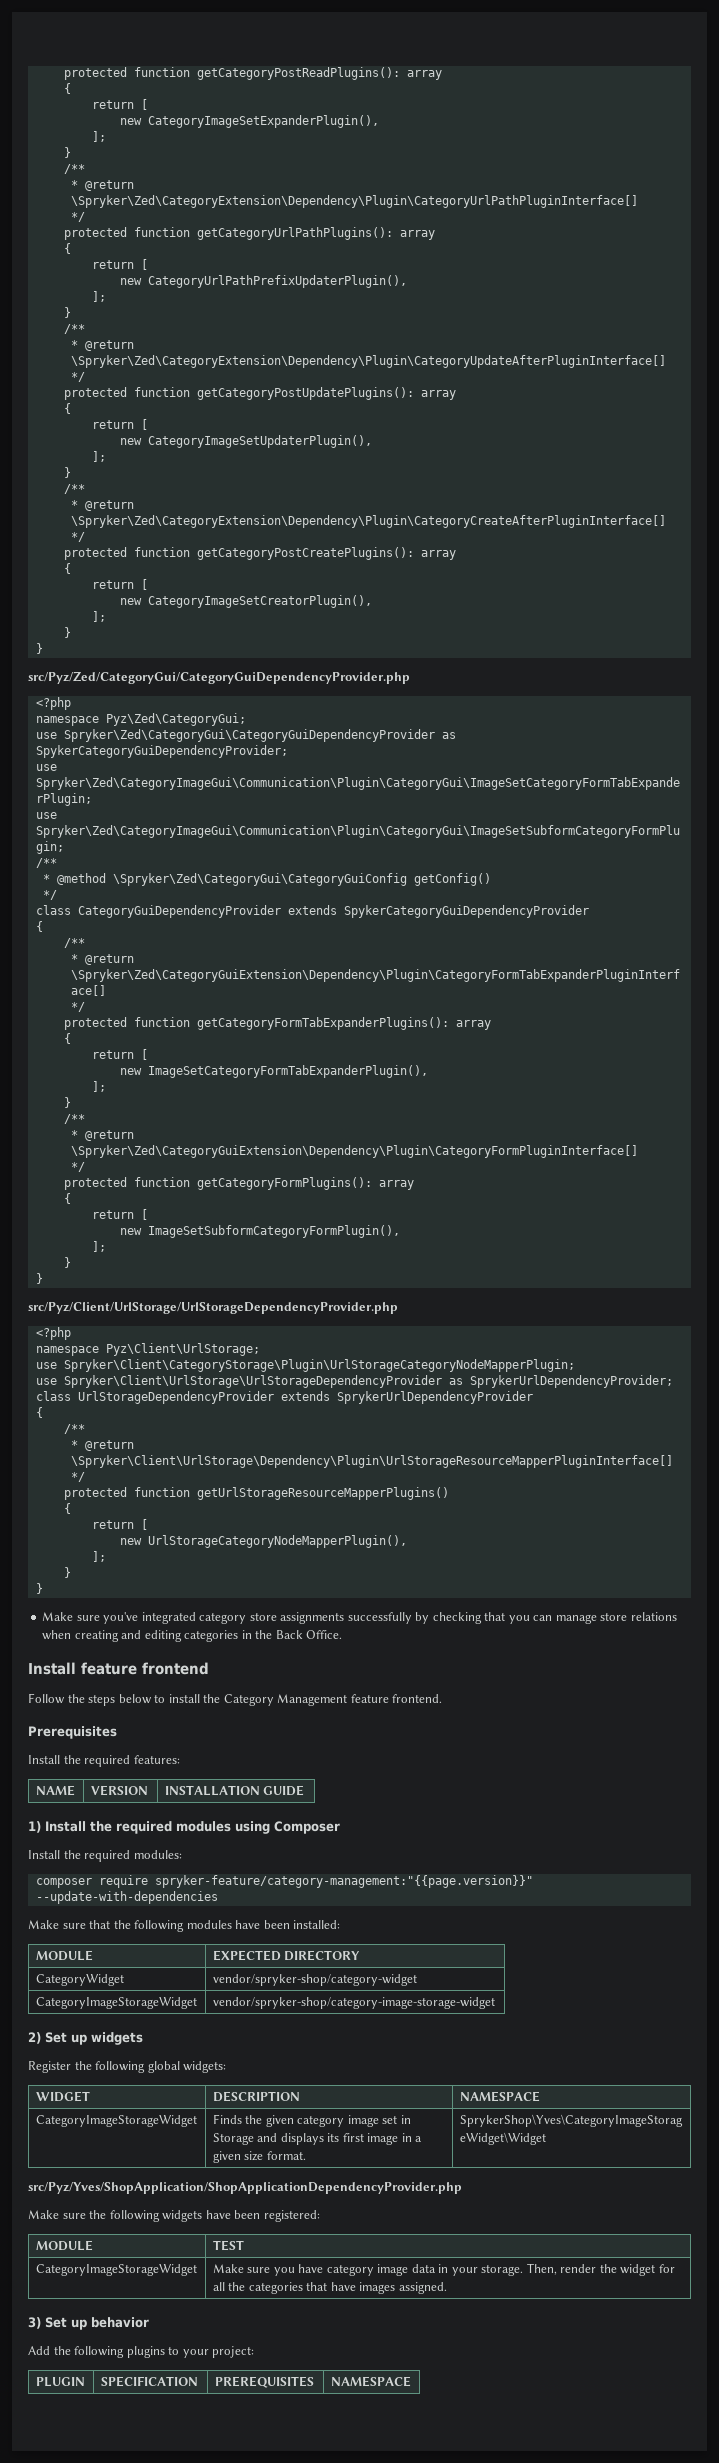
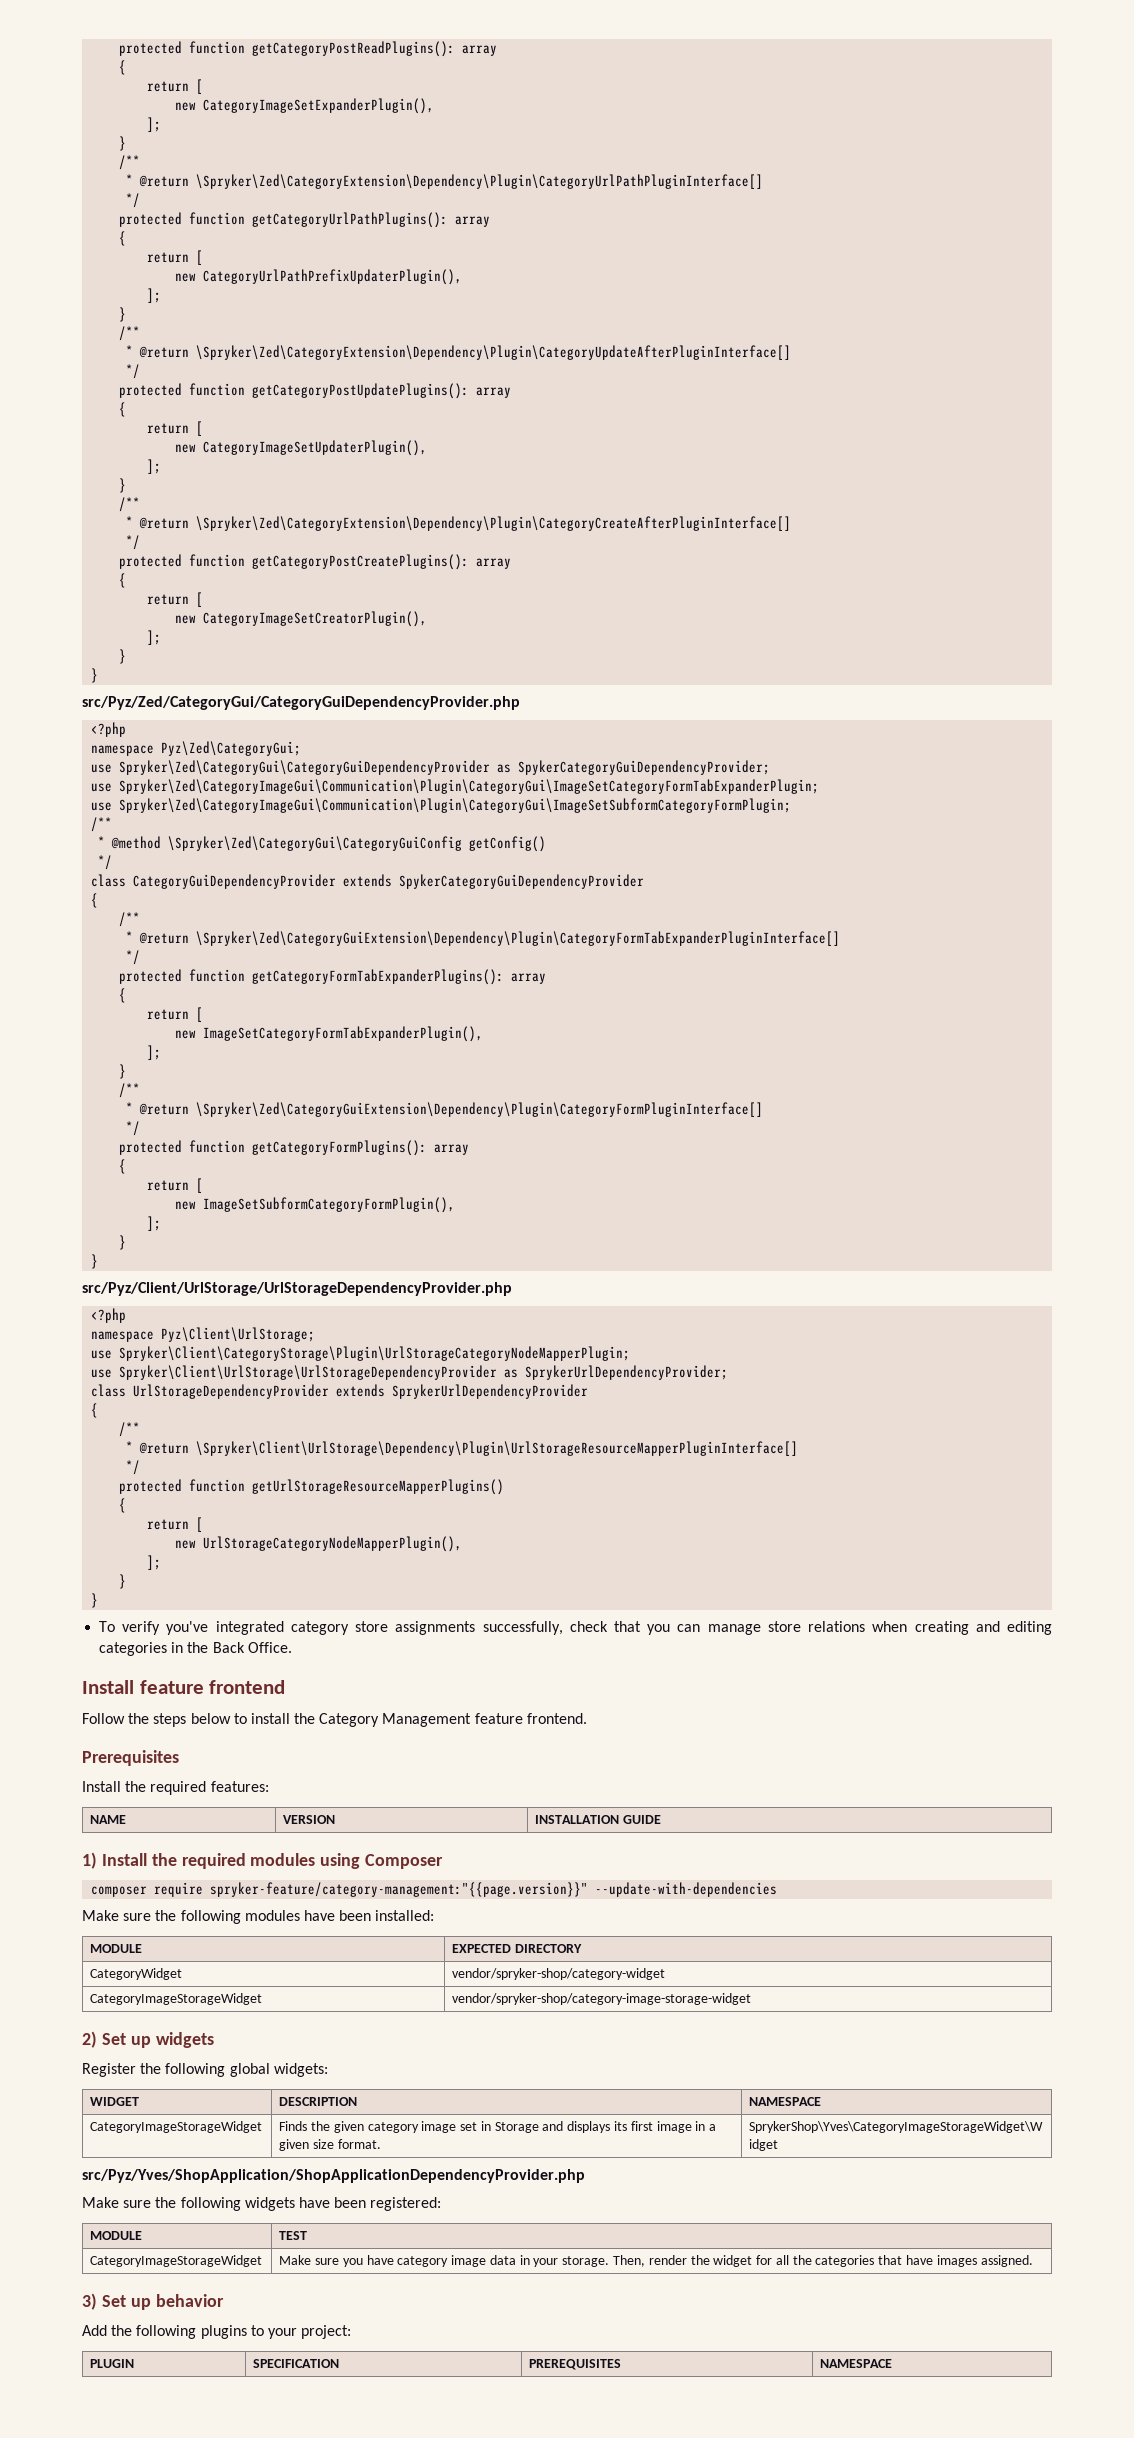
- Make sure you've integrated category store assignments successfully by checking that you can manage store relations when creating and editing categories in the Back Office.
+ To verify you've integrated category store assignments successfully, check that you can manage store relations when creating and editing categories in the Back Office.
- Install the required modules:
- Make sure that the following modules have been installed:
+ Make sure the following modules have been installed:

